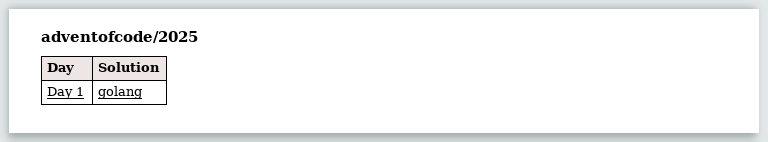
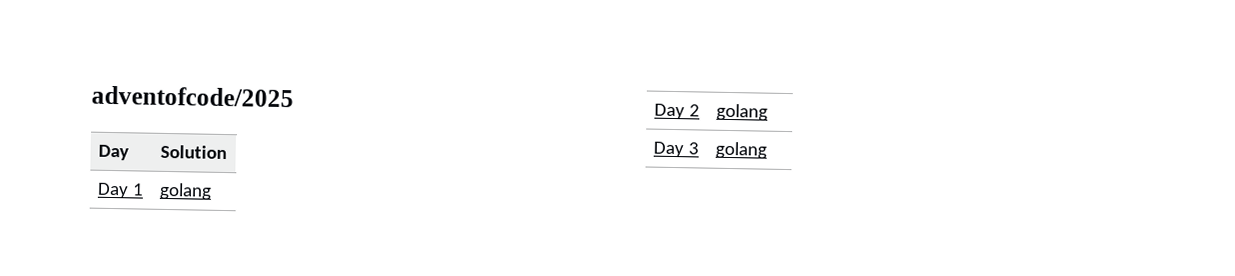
+ Day 2 | golang
+ Day 3 | golang

